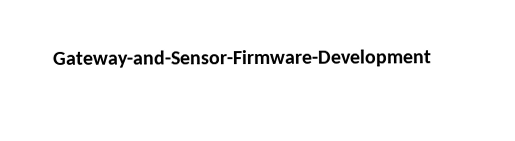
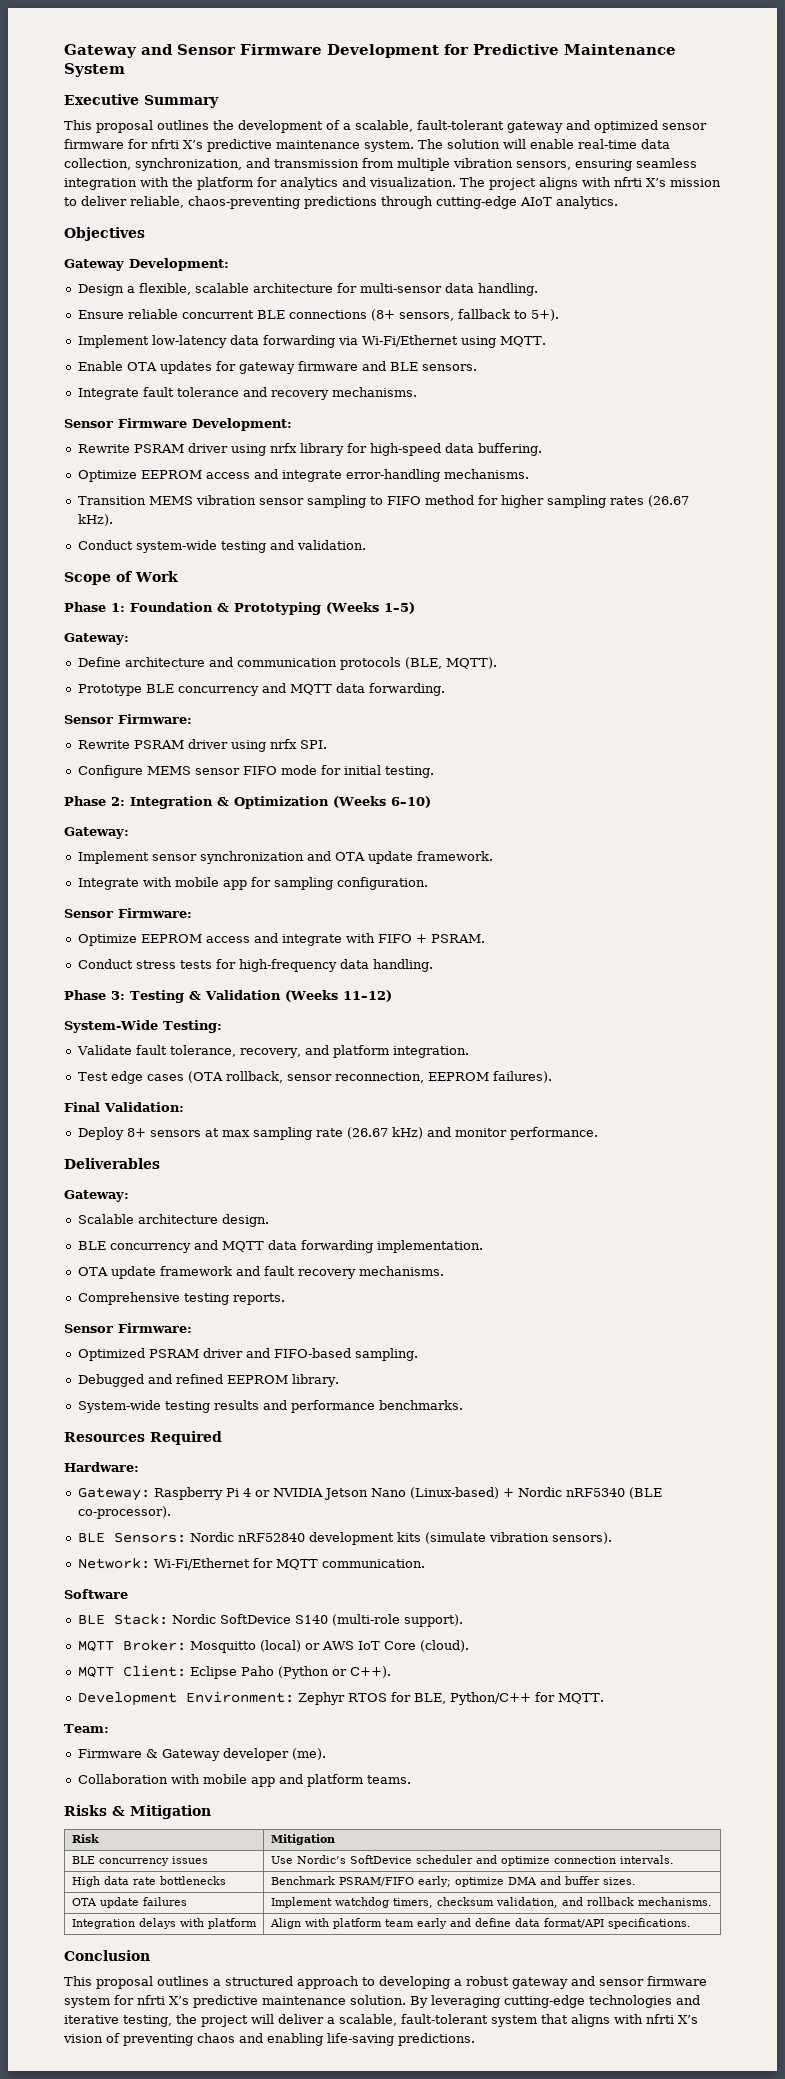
- Gateway-and-Sensor-Firmware-Development
+ Gateway and Sensor Firmware Development for Predictive Maintenance System
+ Executive Summary
+ This proposal outlines the development of a scalable, fault-tolerant gateway and optimized sensor firmware for nfrti X’s predictive maintenance system. The solution will enable real-time data collection, synchronization, and transmission from multiple vibration sensors, ensuring seamless integration with the platform for analytics and visualization. The project aligns with nfrti X’s mission to deliver reliable, chaos-preventing predictions through cutting-edge AIoT analytics.
+ Objectives
+ Gateway Development:
+ Design a flexible, scalable architecture for multi-sensor data handling.
+ Ensure reliable concurrent BLE connections (8+ sensors, fallback to 5+).
+ Implement low-latency data forwarding via Wi-Fi/Ethernet using MQTT.
+ Enable OTA updates for gateway firmware and BLE sensors.
+ Integrate fault tolerance and recovery mechanisms.
+ Sensor Firmware Development:
+ Rewrite PSRAM driver using nrfx library for high-speed data buffering.
+ Optimize EEPROM access and integrate error-handling mechanisms.
+ Transition MEMS vibration sensor sampling to FIFO method for higher sampling rates (26.67 kHz).
+ Conduct system-wide testing and validation.
+ Scope of Work
+ Phase 1: Foundation & Prototyping (Weeks 1–5)
+ Gateway:
+ Define architecture and communication protocols (BLE, MQTT).
+ Prototype BLE concurrency and MQTT data forwarding.
+ Sensor Firmware:
+ Rewrite PSRAM driver using nrfx SPI.
+ Configure MEMS sensor FIFO mode for initial testing.
+ Phase 2: Integration & Optimization (Weeks 6–10)
+ Gateway:
+ Implement sensor synchronization and OTA update framework.
+ Integrate with mobile app for sampling configuration.
+ Sensor Firmware:
+ Optimize EEPROM access and integrate with FIFO + PSRAM.
+ Conduct stress tests for high-frequency data handling.
+ Phase 3: Testing & Validation (Weeks 11–12)
+ System-Wide Testing:
+ Validate fault tolerance, recovery, and platform integration.
+ Test edge cases (OTA rollback, sensor reconnection, EEPROM failures).
+ Final Validation:
+ Deploy 8+ sensors at max sampling rate (26.67 kHz) and monitor performance.
+ Deliverables
+ Gateway:
+ Scalable architecture design.
+ BLE concurrency and MQTT data forwarding implementation.
+ OTA update framework and fault recovery mechanisms.
+ Comprehensive testing reports.
+ Sensor Firmware:
+ Optimized PSRAM driver and FIFO-based sampling.
+ Debugged and refined EEPROM library.
+ System-wide testing results and performance benchmarks.
+ Resources Required
+ Hardware:
+ Gateway: Raspberry Pi 4 or NVIDIA Jetson Nano (Linux-based) + Nordic nRF5340 (BLE co-processor).
+ BLE Sensors: Nordic nRF52840 development kits (simulate vibration sensors).
+ Network: Wi-Fi/Ethernet for MQTT communication.
+ Software
+ BLE Stack: Nordic SoftDevice S140 (multi-role support).
+ MQTT Broker: Mosquitto (local) or AWS IoT Core (cloud).
+ MQTT Client: Eclipse Paho (Python or C++).
+ Development Environment: Zephyr RTOS for BLE, Python/C++ for MQTT.
+ Team:
+ Firmware & Gateway developer (me).
+ Collaboration with mobile app and platform teams.
+ Risks & Mitigation
+ Risk | Mitigation
+ BLE concurrency issues | Use Nordic’s SoftDevice scheduler and optimize connection intervals.
+ High data rate bottlenecks | Benchmark PSRAM/FIFO early; optimize DMA and buffer sizes.
+ OTA update failures | Implement watchdog timers, checksum validation, and rollback mechanisms.
+ Integration delays with platform | Align with platform team early and define data format/API specifications.
+ Conclusion
+ This proposal outlines a structured approach to developing a robust gateway and sensor firmware system for nfrti X’s predictive maintenance solution. By leveraging cutting-edge technologies and iterative testing, the project will deliver a scalable, fault-tolerant system that aligns with nfrti X’s vision of preventing chaos and enabling life-saving predictions.

